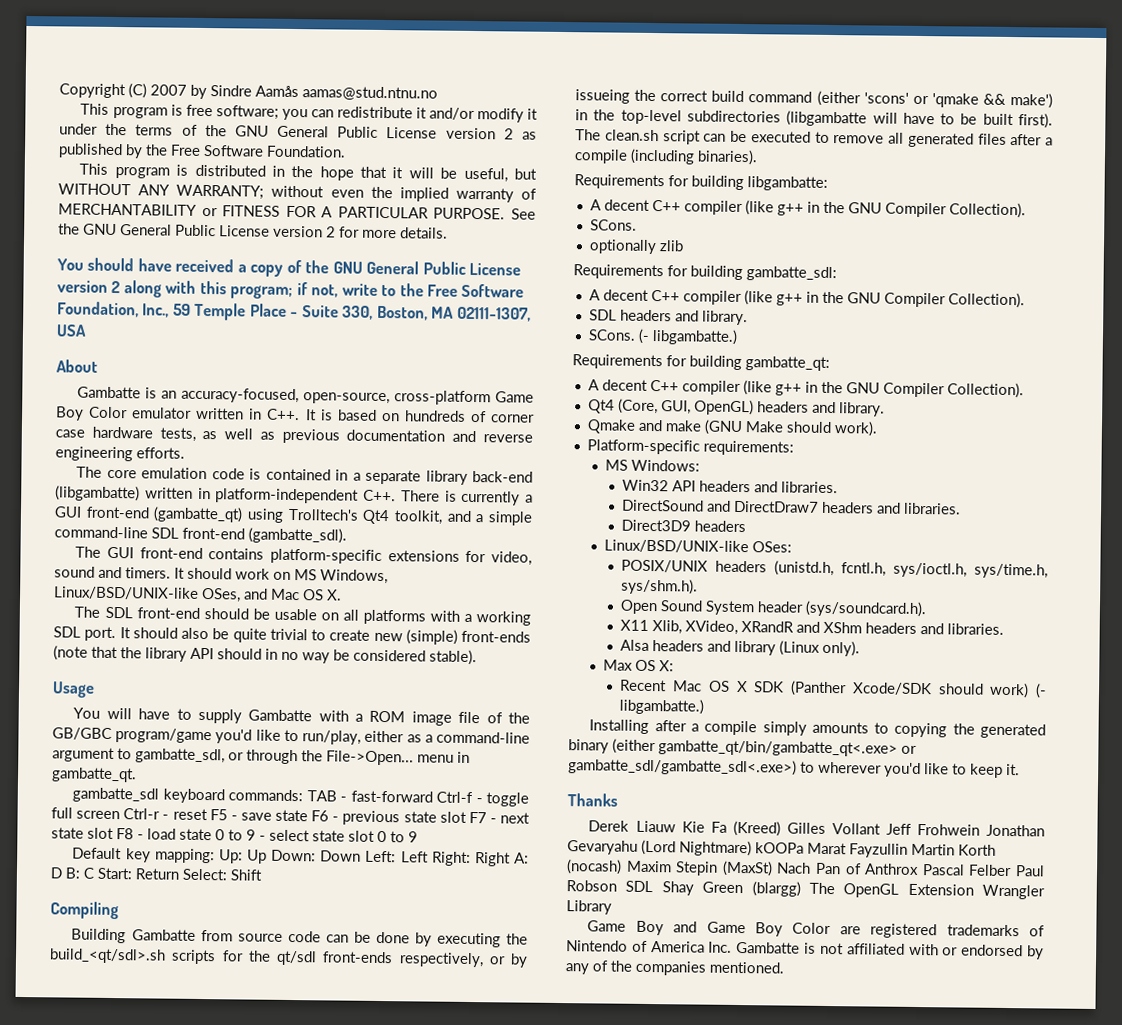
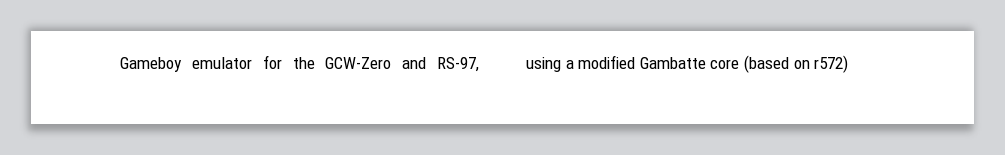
- Copyright (C) 2007 by Sindre Aamås aamas@stud.ntnu.no
- This program is free software; you can redistribute it and/or modify it under the terms of the GNU General Public License version 2 as published by the Free Software Foundation.
- This program is distributed in the hope that it will be useful, but WITHOUT ANY WARRANTY; without even the implied warranty of MERCHANTABILITY or FITNESS FOR A PARTICULAR PURPOSE. See the GNU General Public License version 2 for more details.
- You should have received a copy of the GNU General Public License version 2 along with this program; if not, write to the Free Software Foundation, Inc., 59 Temple Place - Suite 330, Boston, MA 02111-1307, USA
- About
- Gambatte is an accuracy-focused, open-source, cross-platform Game Boy Color emulator written in C++. It is based on hundreds of corner case hardware tests, as well as previous documentation and reverse engineering efforts.
- The core emulation code is contained in a separate library back-end (libgambatte) written in platform-independent C++. There is currently a GUI front-end (gambatte_qt) using Trolltech's Qt4 toolkit, and a simple command-line SDL front-end (gambatte_sdl).
- The GUI front-end contains platform-specific extensions for video, sound and timers. It should work on MS Windows, Linux/BSD/UNIX-like OSes, and Mac OS X.
- The SDL front-end should be usable on all platforms with a working SDL port. It should also be quite trivial to create new (simple) front-ends (note that the library API should in no way be considered stable).
- Usage
- You will have to supply Gambatte with a ROM image file of the GB/GBC program/game you'd like to run/play, either as a command-line argument to gambatte_sdl, or through the File->Open... menu in gambatte_qt.
- gambatte_sdl keyboard commands: TAB - fast-forward Ctrl-f - toggle full screen Ctrl-r - reset F5 - save state F6 - previous state slot F7 - next state slot F8 - load state 0 to 9 - select state slot 0 to 9
- Default key mapping: Up: Up Down: Down Left: Left Right: Right A: D B: C Start: Return Select: Shift
- Compiling
- Building Gambatte from source code can be done by executing the build_<qt/sdl>.sh scripts for the qt/sdl front-ends respectively, or by issueing the correct build command (either 'scons' or 'qmake && make') in the top-level subdirectories (libgambatte will have to be built first). The clean.sh script can be executed to remove all generated files after a compile (including binaries).
- Requirements for building libgambatte:
- A decent C++ compiler (like g++ in the GNU Compiler Collection).
- SCons.
- optionally zlib
- Requirements for building gambatte_sdl:
- A decent C++ compiler (like g++ in the GNU Compiler Collection).
- SDL headers and library.
- SCons. (- libgambatte.)
- Requirements for building gambatte_qt:
- A decent C++ compiler (like g++ in the GNU Compiler Collection).
- Qt4 (Core, GUI, OpenGL) headers and library.
- Qmake and make (GNU Make should work).
- Platform-specific requirements:
- MS Windows:
- Win32 API headers and libraries.
- DirectSound and DirectDraw7 headers and libraries.
- Direct3D9 headers
- Linux/BSD/UNIX-like OSes:
- POSIX/UNIX headers (unistd.h, fcntl.h, sys/ioctl.h, sys/time.h, sys/shm.h).
- Open Sound System header (sys/soundcard.h).
- X11 Xlib, XVideo, XRandR and XShm headers and libraries.
- Alsa headers and library (Linux only).
- Max OS X:
- Recent Mac OS X SDK (Panther Xcode/SDK should work) (- libgambatte.)
- Installing after a compile simply amounts to copying the generated binary (either gambatte_qt/bin/gambatte_qt<.exe> or gambatte_sdl/gambatte_sdl<.exe>) to wherever you'd like to keep it.
- Thanks
- Derek Liauw Kie Fa (Kreed) Gilles Vollant Jeff Frohwein Jonathan Gevaryahu (Lord Nightmare) kOOPa Marat Fayzullin Martin Korth (nocash) Maxim Stepin (MaxSt) Nach Pan of Anthrox Pascal Felber Paul Robson SDL Shay Green (blargg) The OpenGL Extension Wrangler Library
- Game Boy and Game Boy Color are registered trademarks of Nintendo of America Inc. Gambatte is not affiliated with or endorsed by any of the companies mentioned.
+ Gameboy emulator for the GCW-Zero and RS-97, using a modified Gambatte core (based on r572)

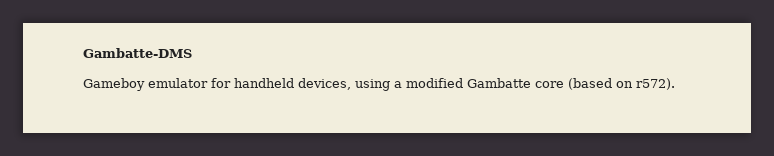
+ Gambatte-DMS
- Gameboy emulator for the GCW-Zero and RS-97, using a modified Gambatte core (based on r572)
+ Gameboy emulator for handheld devices, using a modified Gambatte core (based on r572).

